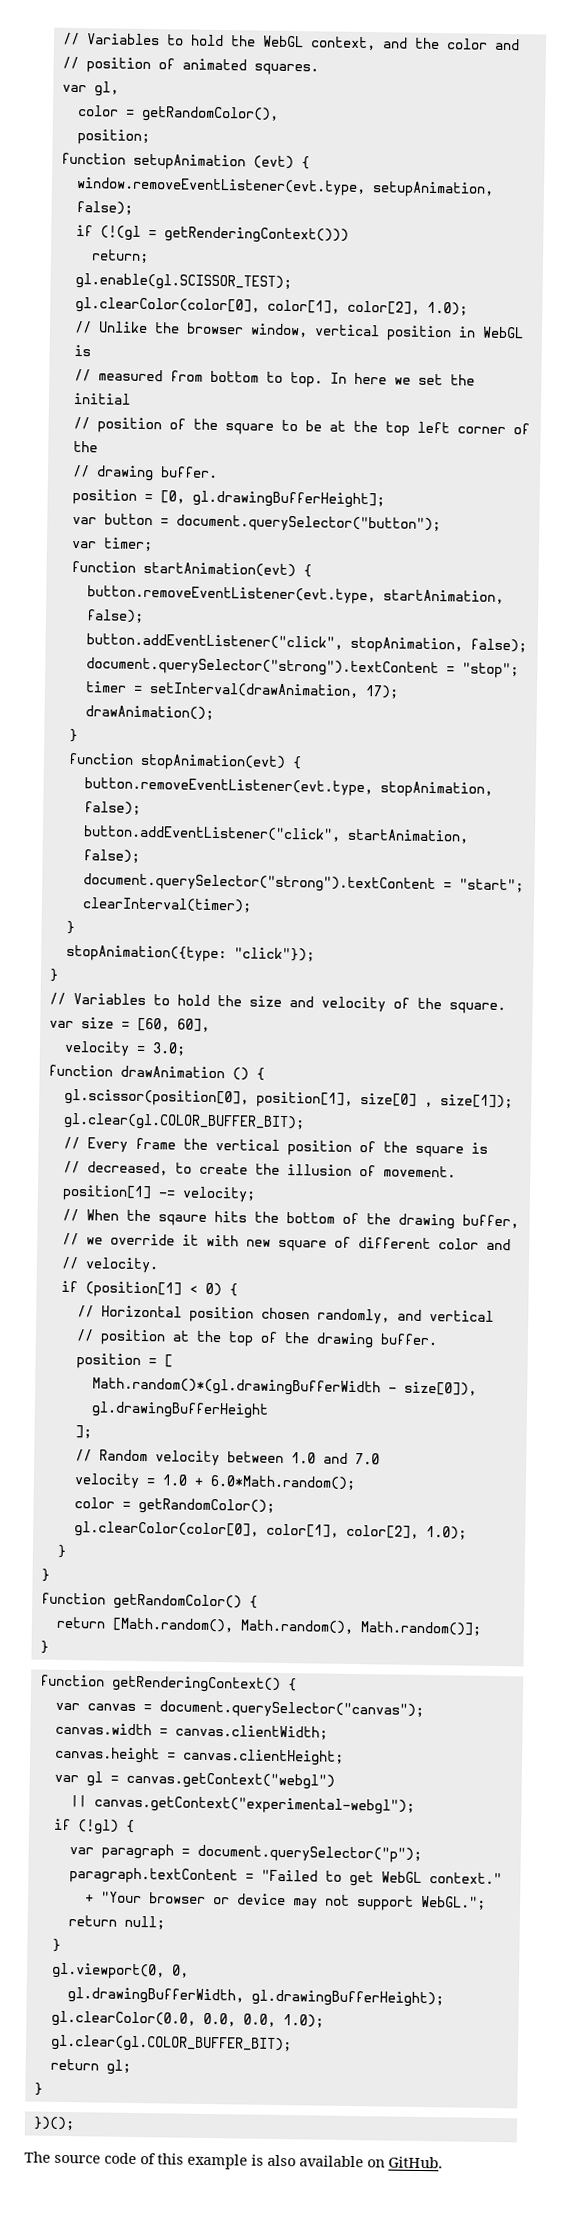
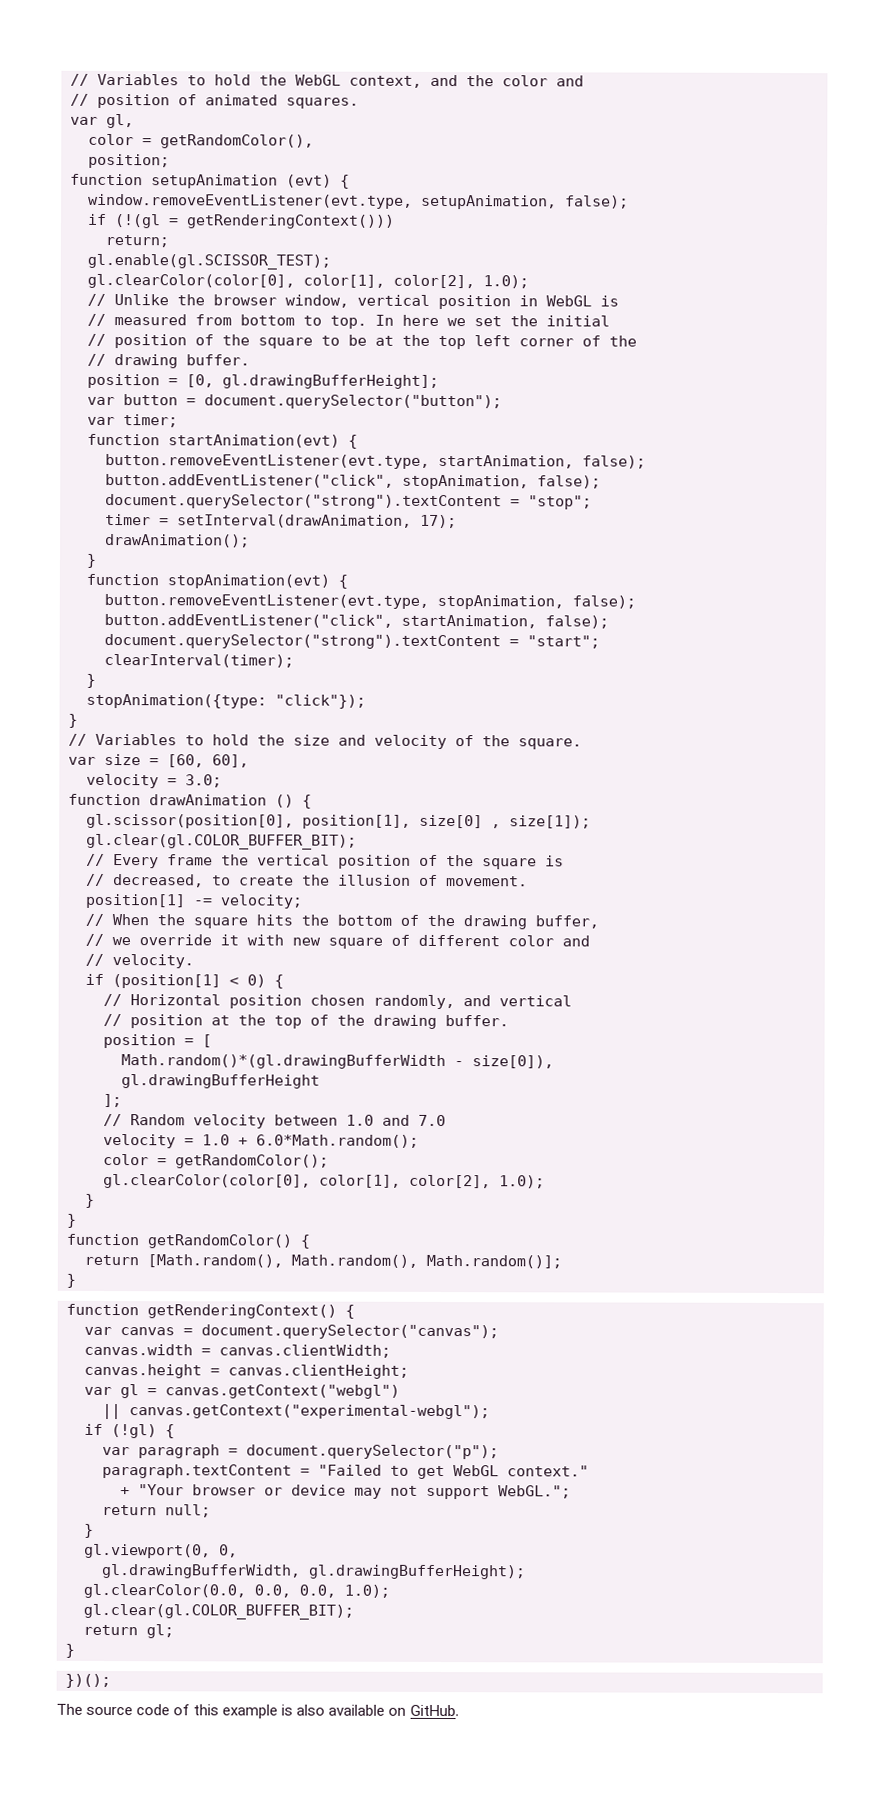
- // When the sqaure hits the bottom of the drawing buffer,
+ // When the square hits the bottom of the drawing buffer,

